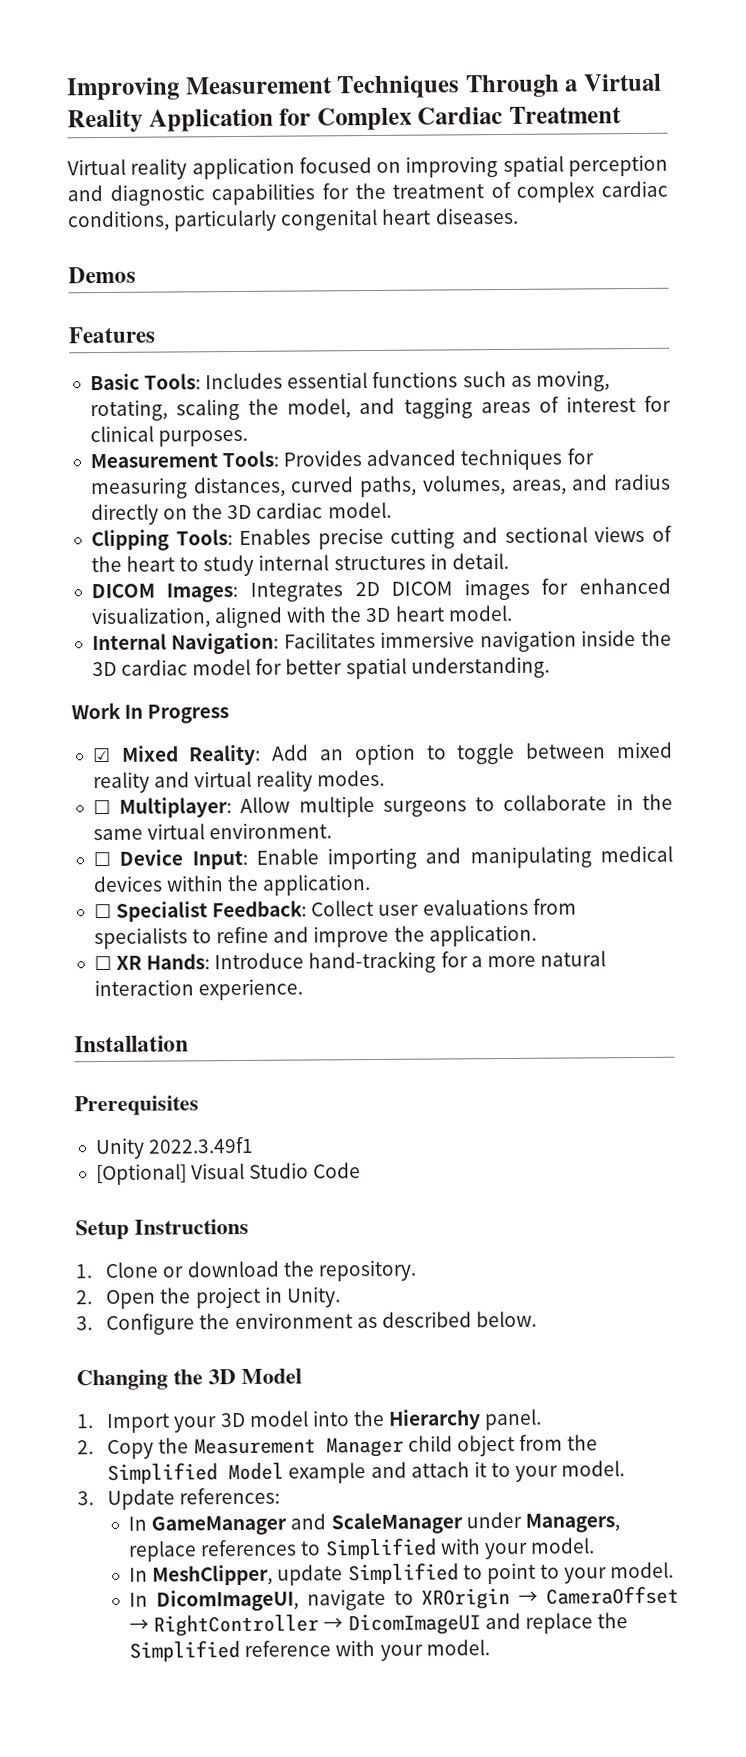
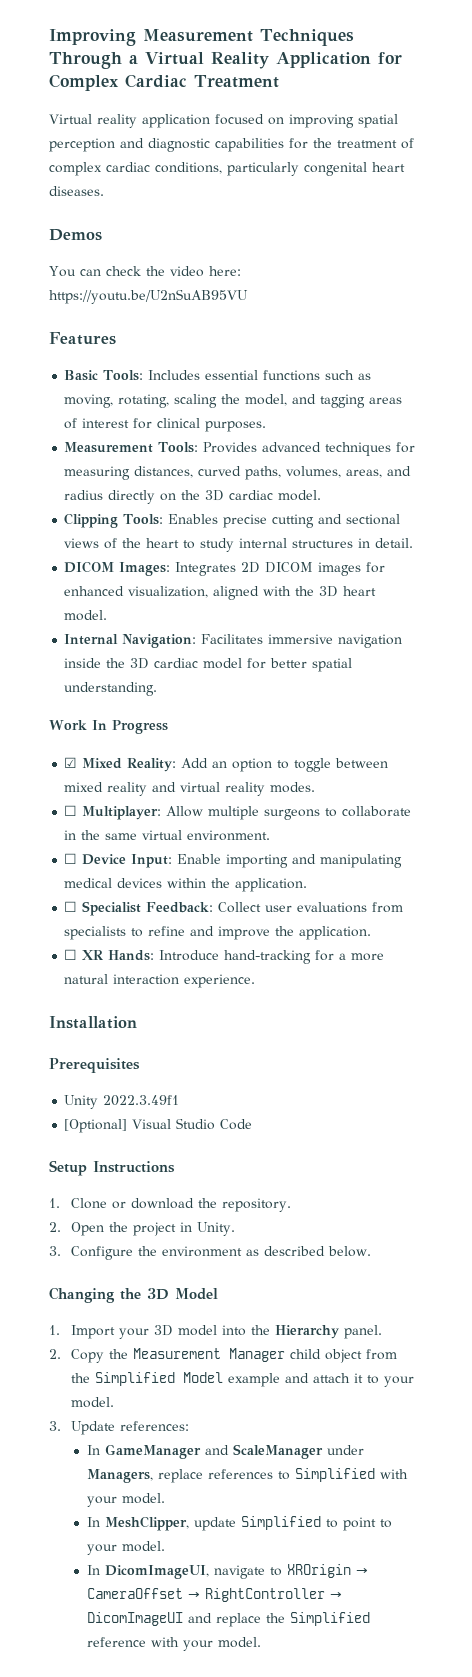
+ You can check the video here: https://youtu.be/U2nSuAB95VU

